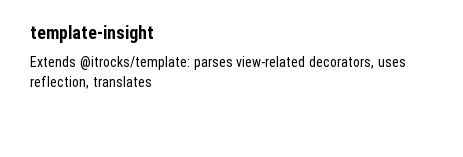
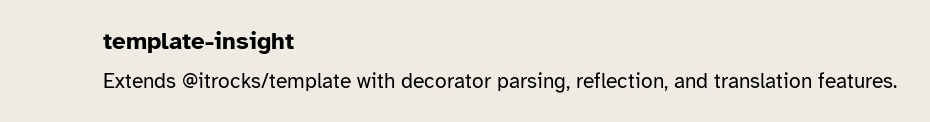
- Extends @itrocks/template: parses view-related decorators, uses reflection, translates
+ Extends @itrocks/template with decorator parsing, reflection, and translation features.

